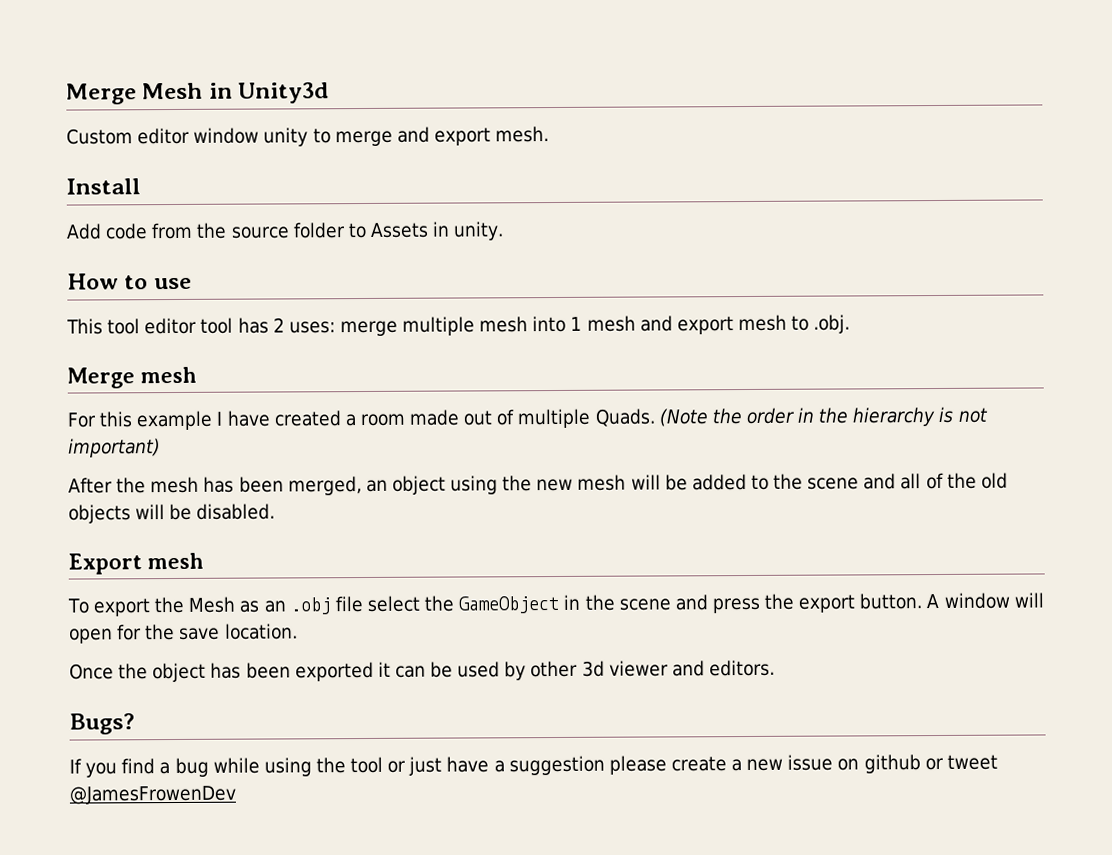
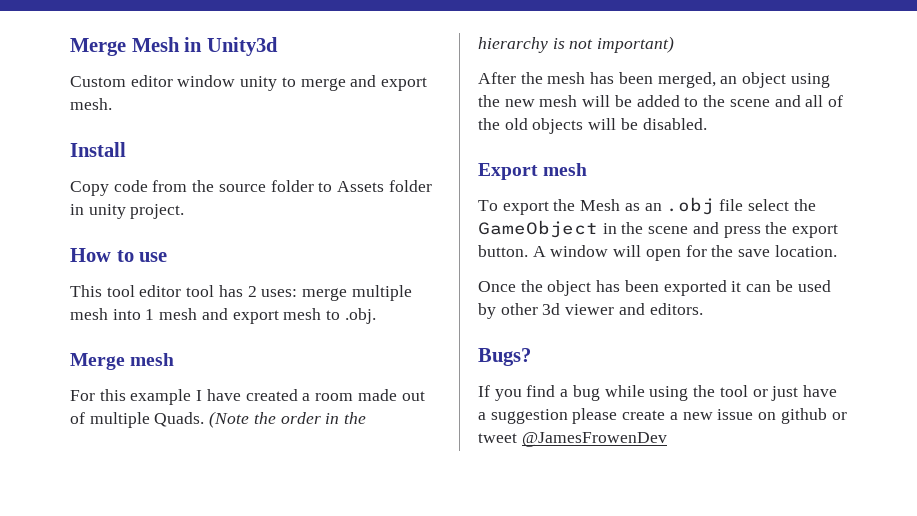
- Add code from the source folder to Assets in unity.
+ Copy code from the source folder to Assets folder in unity project.

